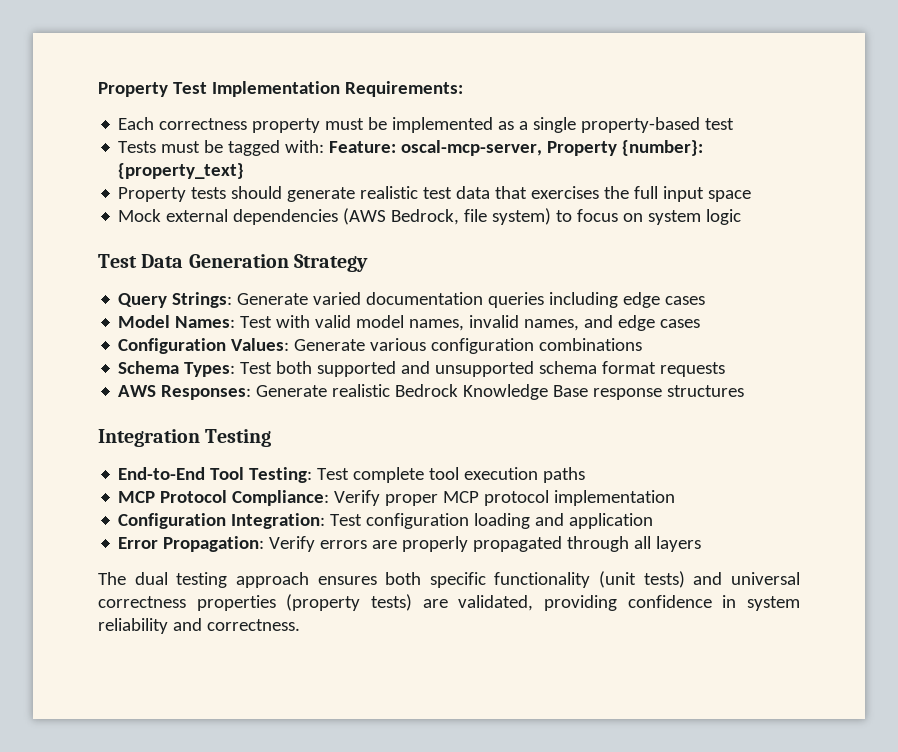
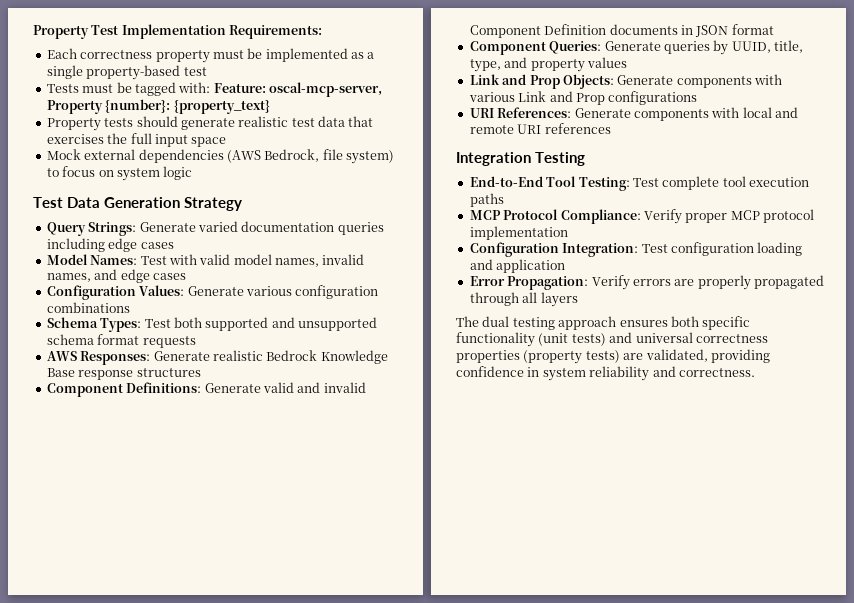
+ Component Definitions: Generate valid and invalid Component Definition documents in JSON format
+ Component Queries: Generate queries by UUID, title, type, and property values
+ Link and Prop Objects: Generate components with various Link and Prop configurations
+ URI References: Generate components with local and remote URI references

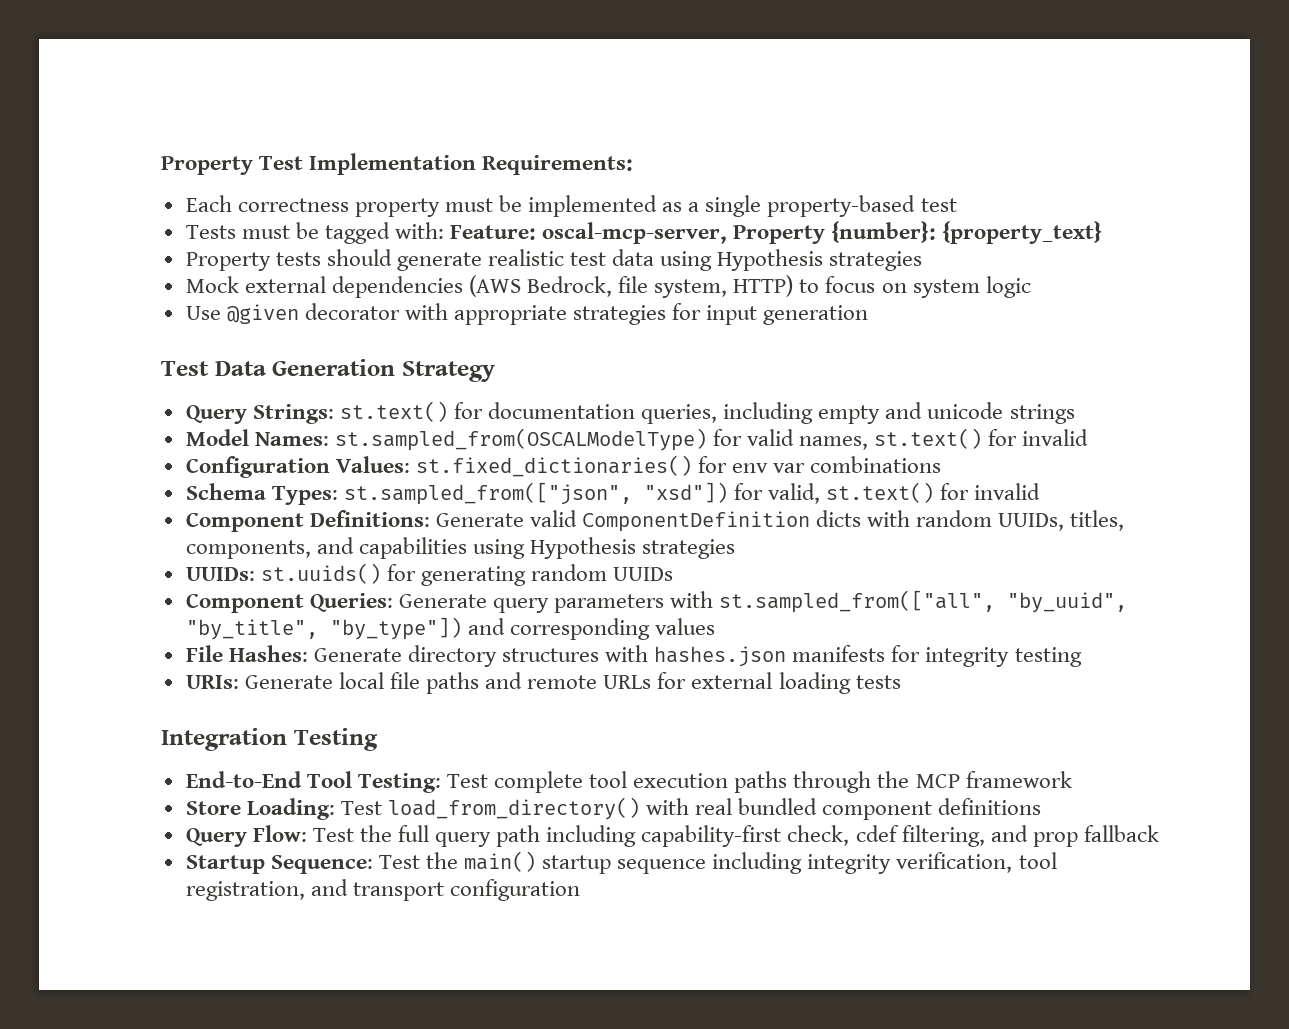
- Property tests should generate realistic test data that exercises the full input space
+ Property tests should generate realistic test data using Hypothesis strategies
- Mock external dependencies (AWS Bedrock, file system) to focus on system logic
+ Mock external dependencies (AWS Bedrock, file system, HTTP) to focus on system logic
+ Use @given decorator with appropriate strategies for input generation
- Query Strings: Generate varied documentation queries including edge cases
- Model Names: Test with valid model names, invalid names, and edge cases
- Configuration Values: Generate various configuration combinations
- Schema Types: Test both supported and unsupported schema format requests
- AWS Responses: Generate realistic Bedrock Knowledge Base response structures
- Component Definitions: Generate valid and invalid Component Definition documents in JSON format
- Component Queries: Generate queries by UUID, title, type, and property values
- Link and Prop Objects: Generate components with various Link and Prop configurations
- URI References: Generate components with local and remote URI references
+ Query Strings: st.text() for documentation queries, including empty and unicode strings
+ Model Names: st.sampled_from(OSCALModelType) for valid names, st.text() for invalid
+ Configuration Values: st.fixed_dictionaries() for env var combinations
+ Schema Types: st.sampled_from(["json", "xsd"]) for valid, st.text() for invalid
+ Component Definitions: Generate valid ComponentDefinition dicts with random UUIDs, titles, components, and capabilities using Hypothesis strategies
+ UUIDs: st.uuids() for generating random UUIDs
+ Component Queries: Generate query parameters with st.sampled_from(["all", "by_uuid", "by_title", "by_type"]) and corresponding values
+ File Hashes: Generate directory structures with hashes.json manifests for integrity testing
+ URIs: Generate local file paths and remote URLs for external loading tests
- End-to-End Tool Testing: Test complete tool execution paths
- MCP Protocol Compliance: Verify proper MCP protocol implementation
- Configuration Integration: Test configuration loading and application
- Error Propagation: Verify errors are properly propagated through all layers
- The dual testing approach ensures both specific functionality (unit tests) and universal correctness properties (property tests) are validated, providing confidence in system reliability and correctness.
+ End-to-End Tool Testing: Test complete tool execution paths through the MCP framework
+ Store Loading: Test load_from_directory() with real bundled component definitions
+ Query Flow: Test the full query path including capability-first check, cdef filtering, and prop fallback
+ Startup Sequence: Test the main() startup sequence including integrity verification, tool registration, and transport configuration

